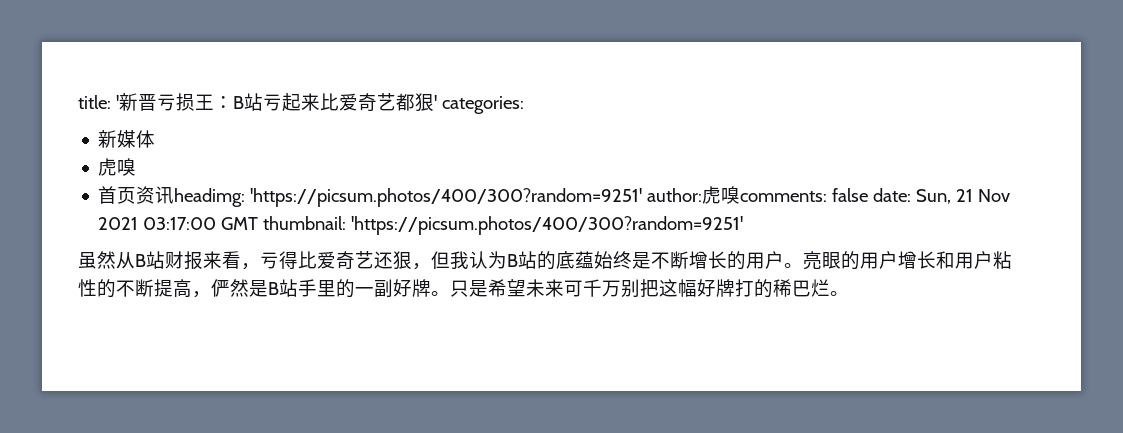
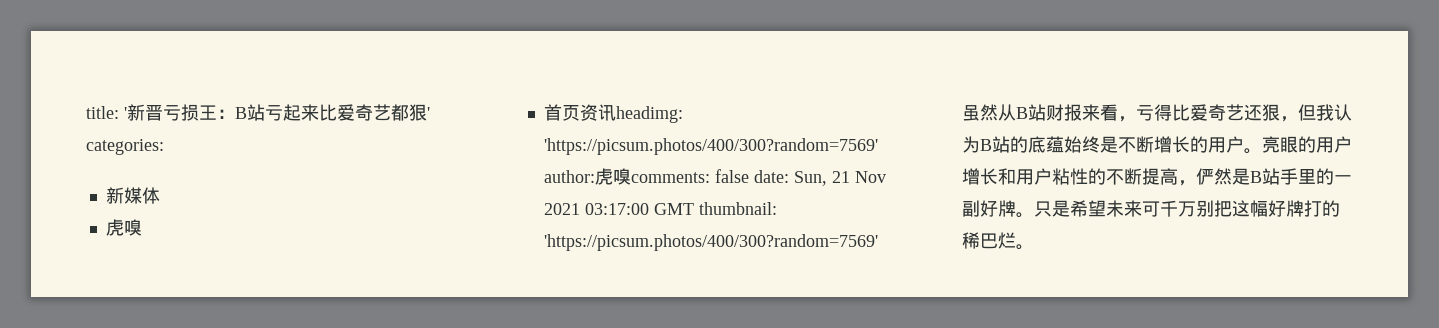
- 首页资讯headimg: 'https://picsum.photos/400/300?random=9251' author:虎嗅comments: false date: Sun, 21 Nov 2021 03:17:00 GMT thumbnail: 'https://picsum.photos/400/300?random=9251'
+ 首页资讯headimg: 'https://picsum.photos/400/300?random=7569' author:虎嗅comments: false date: Sun, 21 Nov 2021 03:17:00 GMT thumbnail: 'https://picsum.photos/400/300?random=7569'

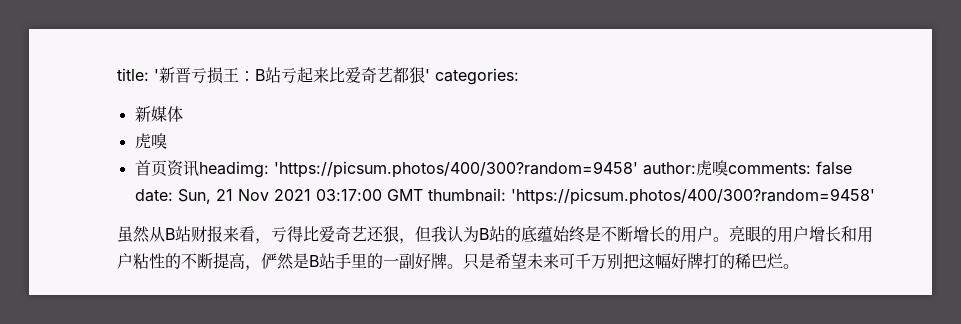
- 首页资讯headimg: 'https://picsum.photos/400/300?random=7569' author:虎嗅comments: false date: Sun, 21 Nov 2021 03:17:00 GMT thumbnail: 'https://picsum.photos/400/300?random=7569'
+ 首页资讯headimg: 'https://picsum.photos/400/300?random=9458' author:虎嗅comments: false date: Sun, 21 Nov 2021 03:17:00 GMT thumbnail: 'https://picsum.photos/400/300?random=9458'

